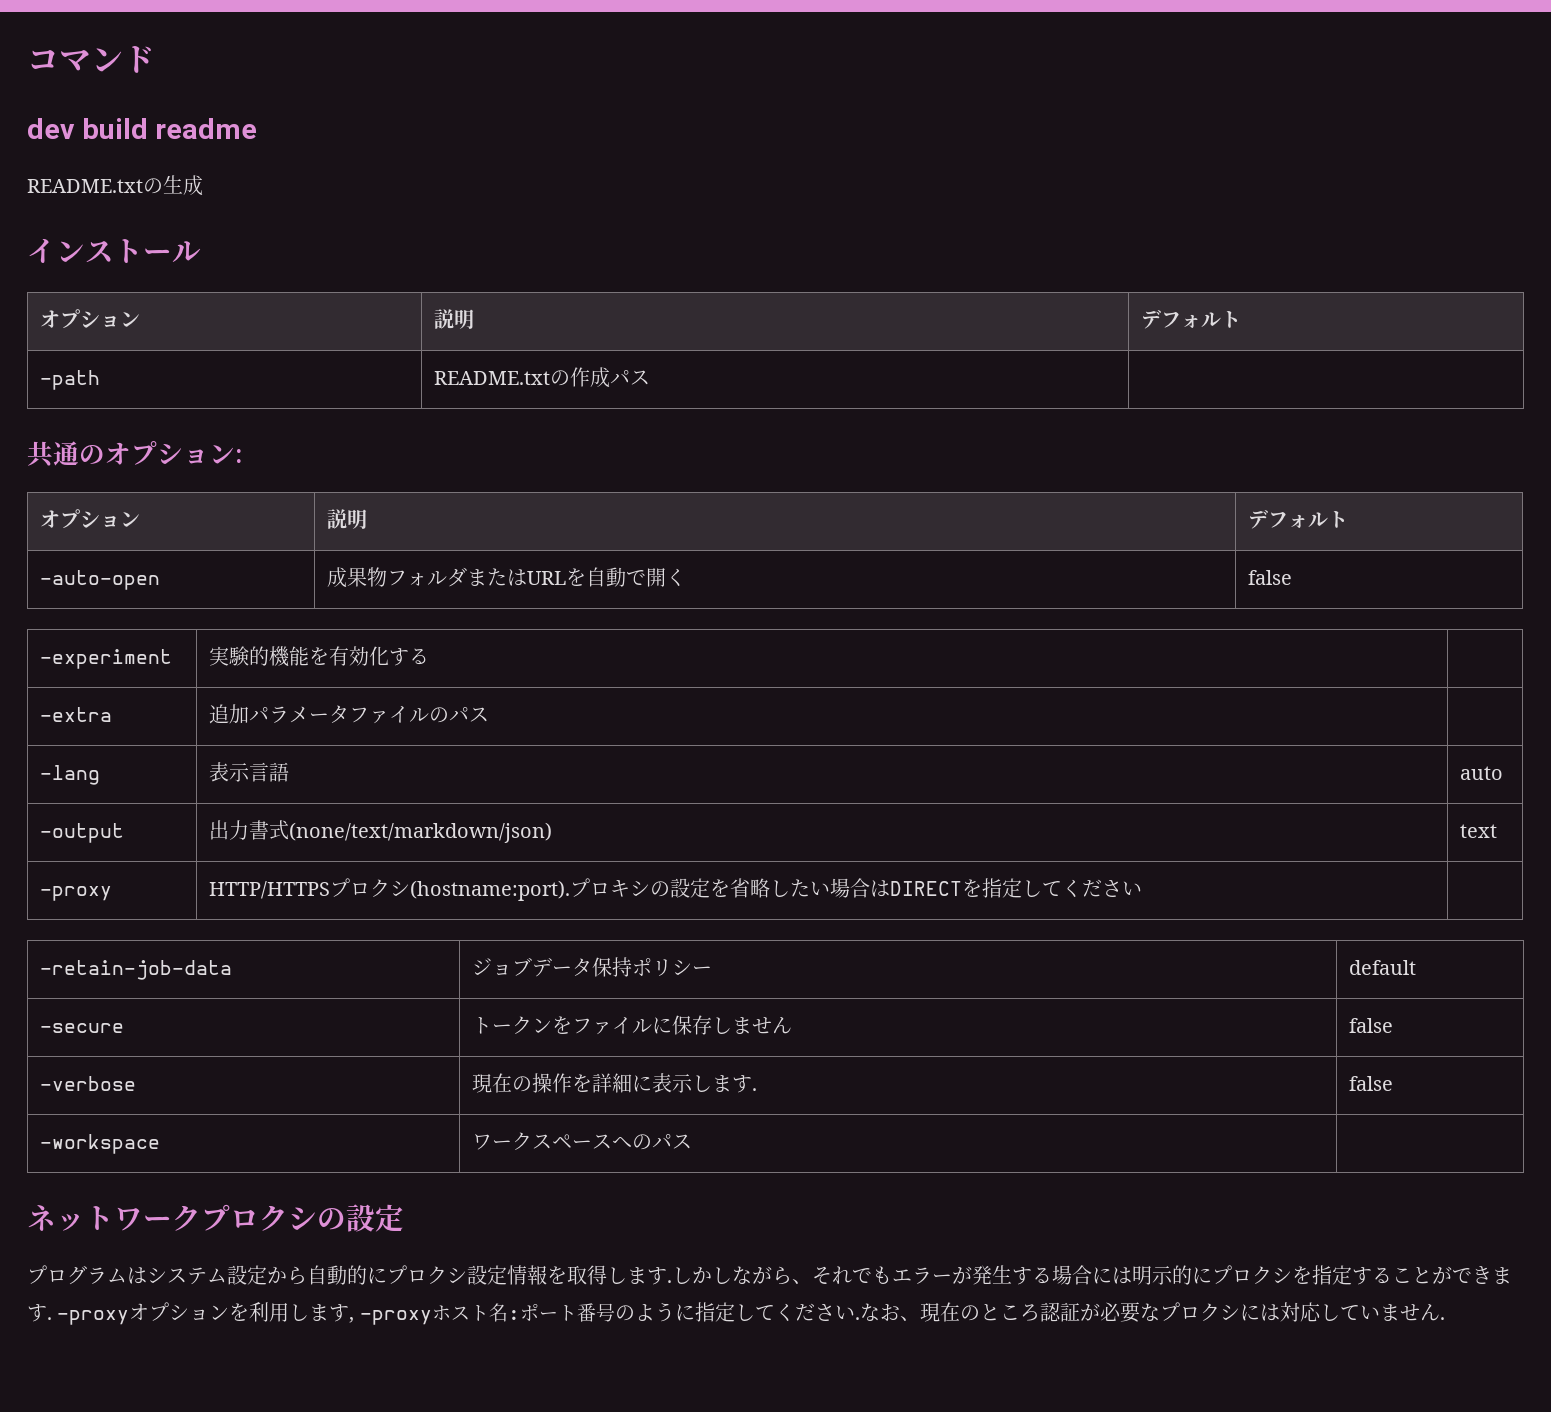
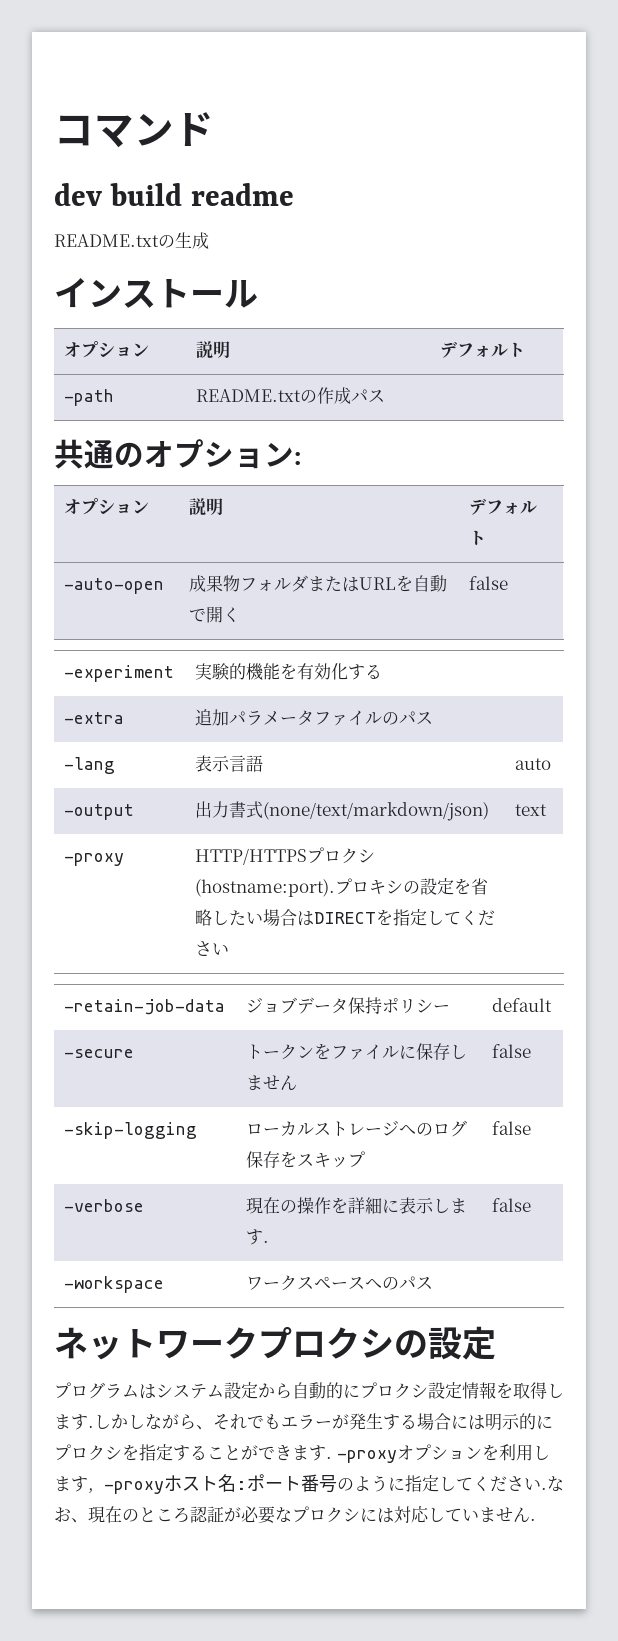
+ -skip-logging | ローカルストレージへのログ保存をスキップ | false

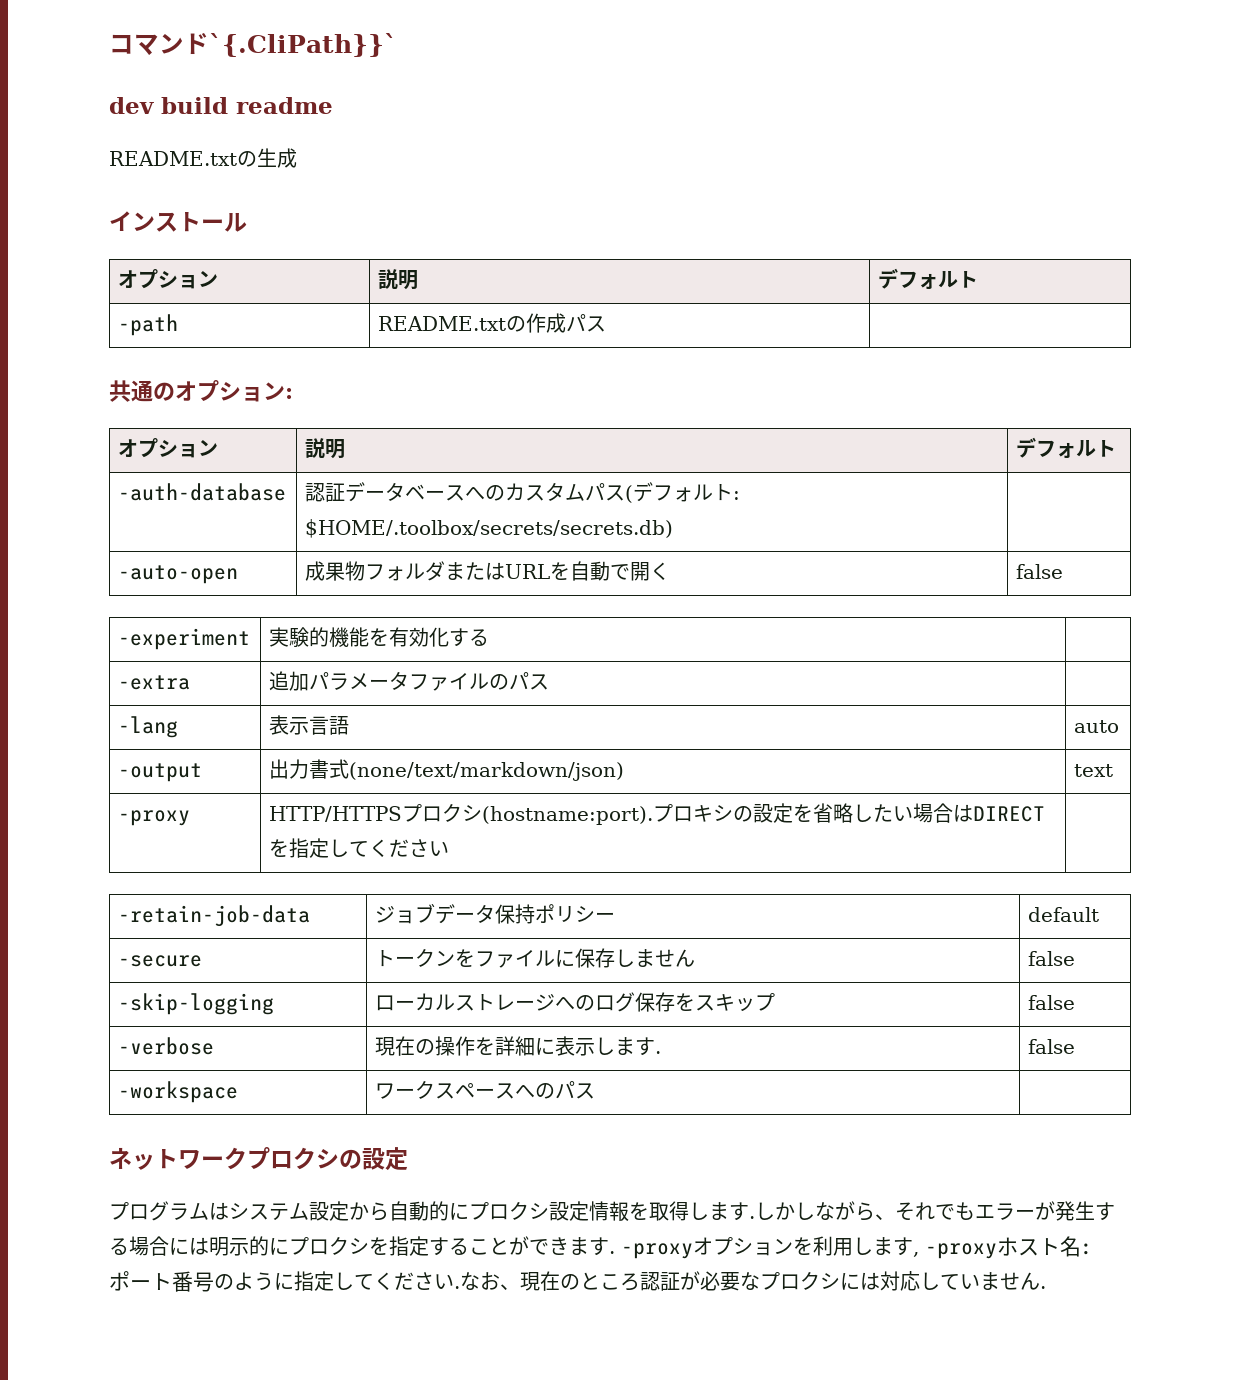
- コマンド
+ コマンド`{.CliPath}}`
+ -auth-database | 認証データベースへのカスタムパス(デフォルト: $HOME/.toolbox/secrets/secrets.db) |

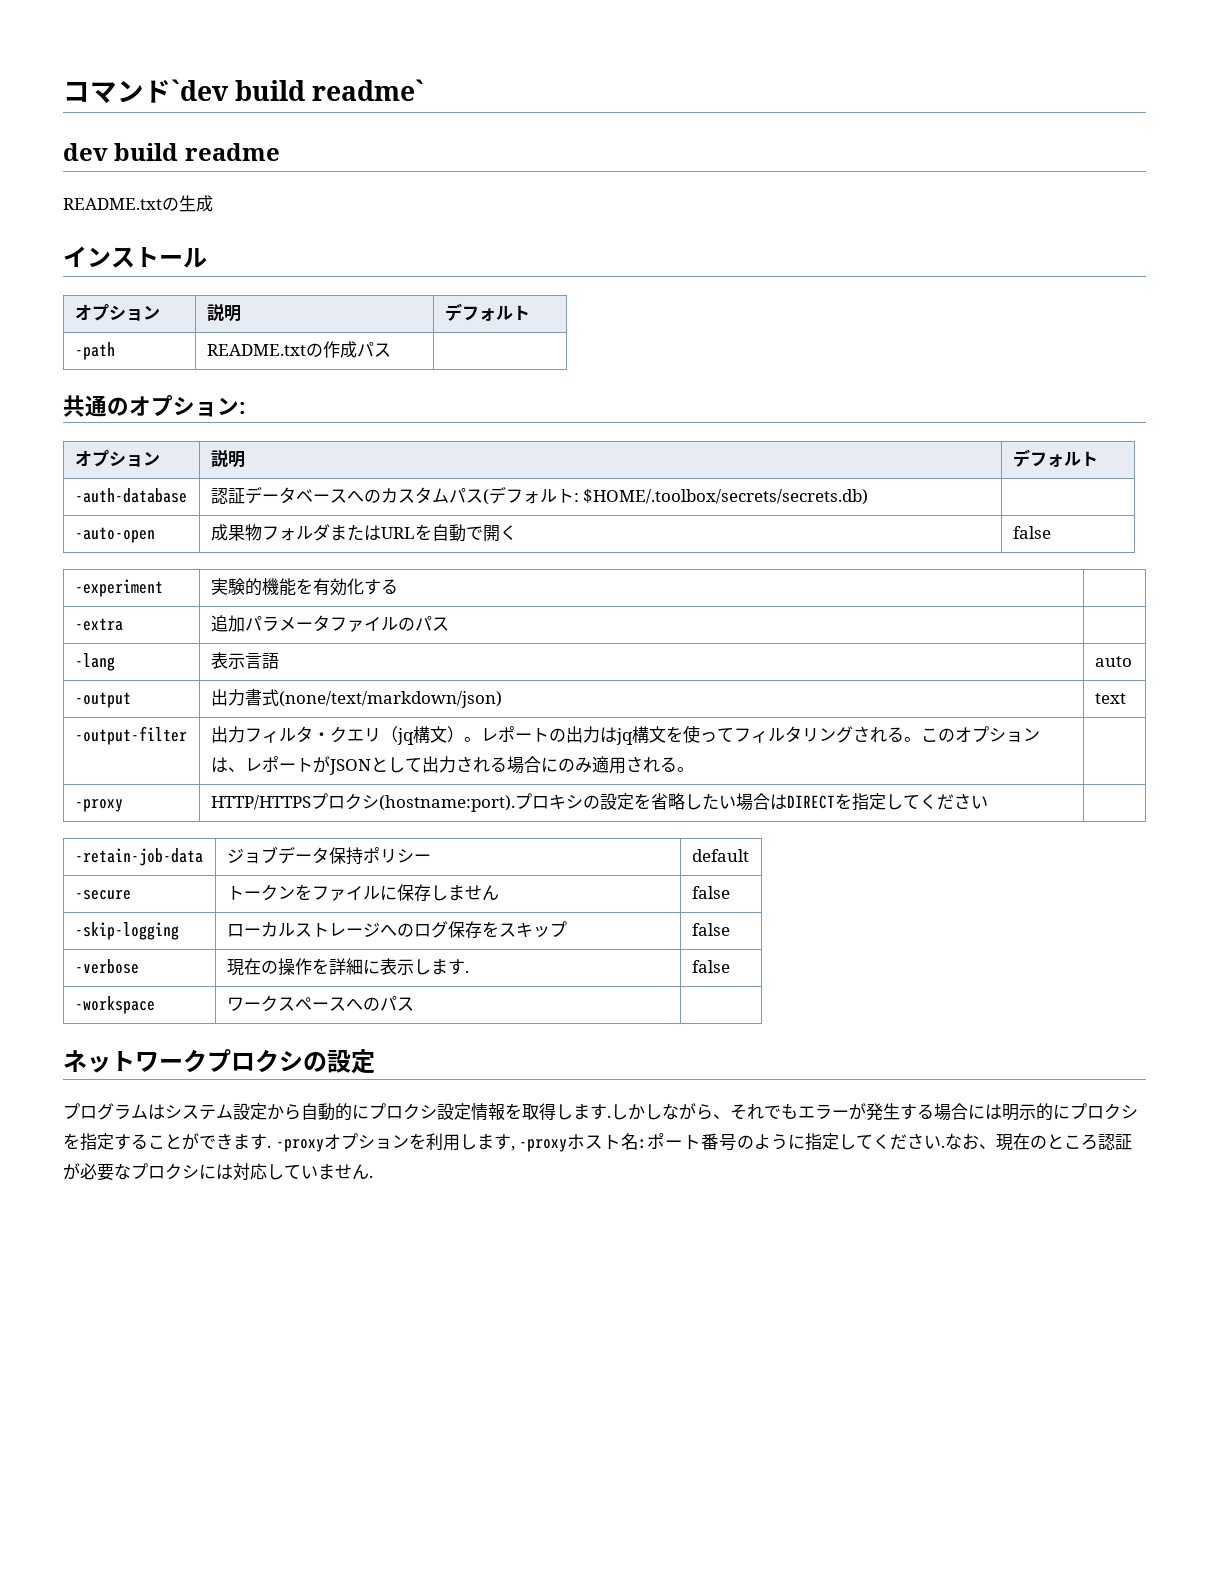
- コマンド`{.CliPath}}`
+ コマンド`dev build readme`
+ -output-filter | 出力フィルタ・クエリ（jq構文）。レポートの出力はjq構文を使ってフィルタリングされる。このオプションは、レポートがJSONとして出力される場合にのみ適用される。

